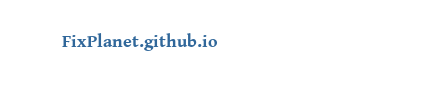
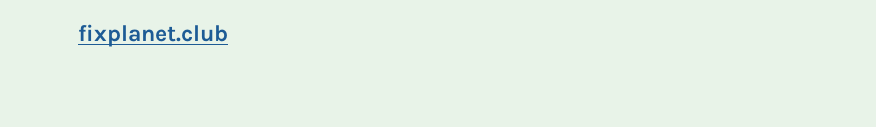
- FixPlanet.github.io
+ fixplanet.club

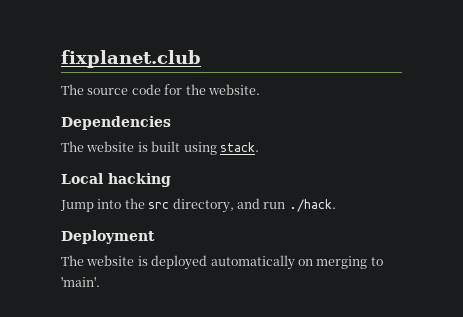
+ The source code for the website.
+ Dependencies
+ The website is built using stack.
+ Local hacking
+ Jump into the src directory, and run ./hack.
+ Deployment
+ The website is deployed automatically on merging to 'main'.

